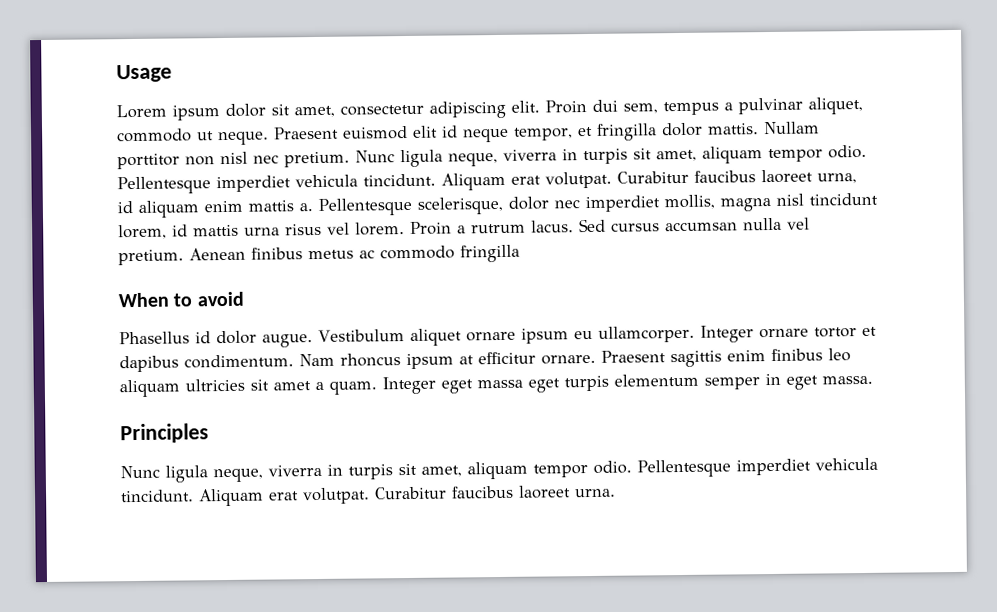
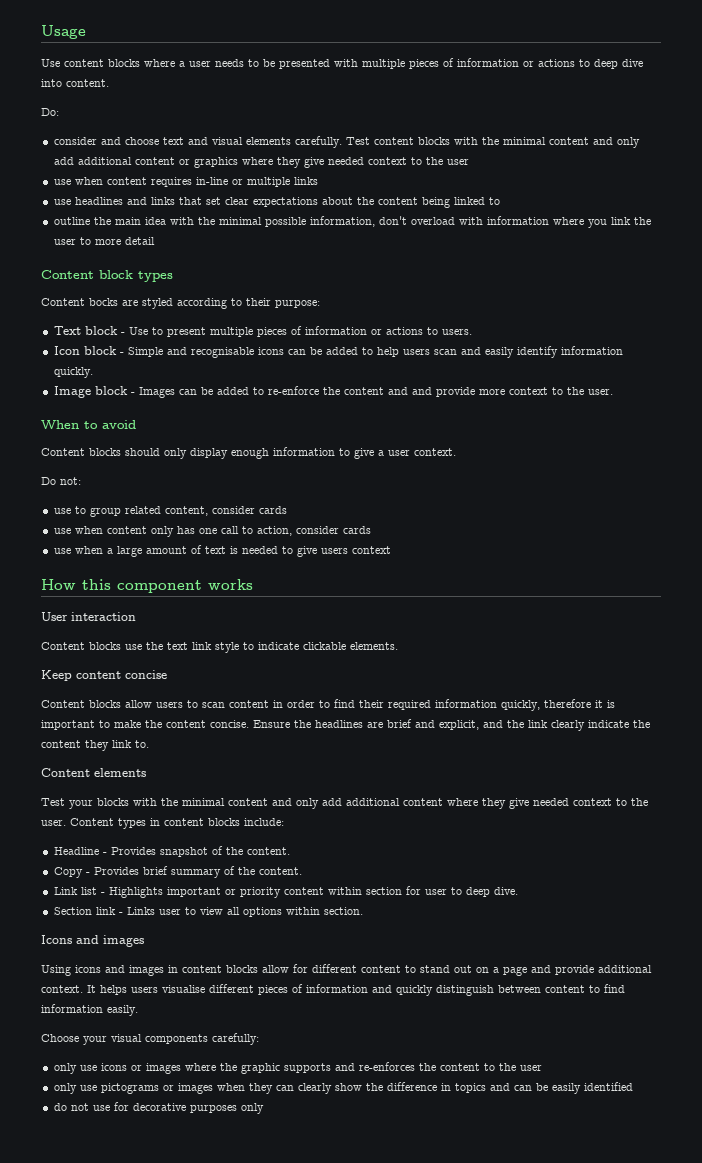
- Lorem ipsum dolor sit amet, consectetur adipiscing elit. Proin dui sem, tempus a pulvinar aliquet, commodo ut neque. Praesent euismod elit id neque tempor, et fringilla dolor mattis. Nullam porttitor non nisl nec pretium. Nunc ligula neque, viverra in turpis sit amet, aliquam tempor odio. Pellentesque imperdiet vehicula tincidunt. Aliquam erat volutpat. Curabitur faucibus laoreet urna, id aliquam enim mattis a. Pellentesque scelerisque, dolor nec imperdiet mollis, magna nisl tincidunt lorem, id mattis urna risus vel lorem. Proin a rutrum lacus. Sed cursus accumsan nulla vel pretium. Aenean finibus metus ac commodo fringilla
+ Use content blocks where a user needs to be presented with multiple pieces of information or actions to deep dive into content.
+ Do:
+ consider and choose text and visual elements carefully. Test content blocks with the minimal content and only add additional content or graphics where they give needed context to the user
+ use when content requires in-line or multiple links
+ use headlines and links that set clear expectations about the content being linked to
+ outline the main idea with the minimal possible information, don't overload with information where you link the user to more detail
+ Content block types
+ Content bocks are styled according to their purpose:
+ Text block - Use to present multiple pieces of information or actions to users.
+ Icon block - Simple and recognisable icons can be added to help users scan and easily identify information quickly.
+ Image block - Images can be added to re-enforce the content and and provide more context to the user.
  When to avoid
- Phasellus id dolor augue. Vestibulum aliquet ornare ipsum eu ullamcorper. Integer ornare tortor et dapibus condimentum. Nam rhoncus ipsum at efficitur ornare. Praesent sagittis enim finibus leo aliquam ultricies sit amet a quam. Integer eget massa eget turpis elementum semper in eget massa.
- Principles
- Nunc ligula neque, viverra in turpis sit amet, aliquam tempor odio. Pellentesque imperdiet vehicula tincidunt. Aliquam erat volutpat. Curabitur faucibus laoreet urna.
+ Content blocks should only display enough information to give a user context.
+ Do not:
+ use to group related content, consider cards
+ use when content only has one call to action, consider cards
+ use when a large amount of text is needed to give users context
+ How this component works
+ User interaction
+ Content blocks use the text link style to indicate clickable elements.
+ Keep content concise
+ Content blocks allow users to scan content in order to find their required information quickly, therefore it is important to make the content concise. Ensure the headlines are brief and explicit, and the link clearly indicate the content they link to.
+ Content elements
+ Test your blocks with the minimal content and only add additional content where they give needed context to the user. Content types in content blocks include:
+ Headline - Provides snapshot of the content.
+ Copy - Provides brief summary of the content.
+ Link list - Highlights important or priority content within section for user to deep dive.
+ Section link - Links user to view all options within section.
+ Icons and images
+ Using icons and images in content blocks allow for different content to stand out on a page and provide additional context. It helps users visualise different pieces of information and quickly distinguish between content to find information easily.
+ Choose your visual components carefully:
+ only use icons or images where the graphic supports and re-enforces the content to the user
+ only use pictograms or images when they can clearly show the difference in topics and can be easily identified
+ do not use for decorative purposes only

